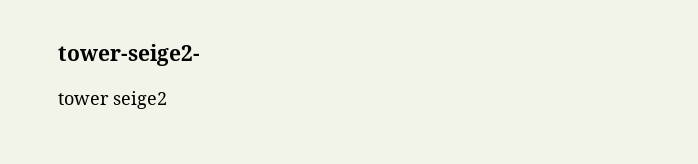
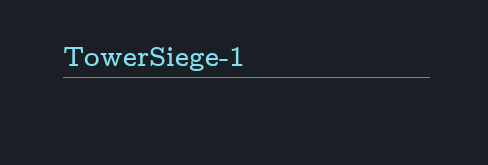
- tower-seige2-
- tower seige2
+ TowerSiege-1

